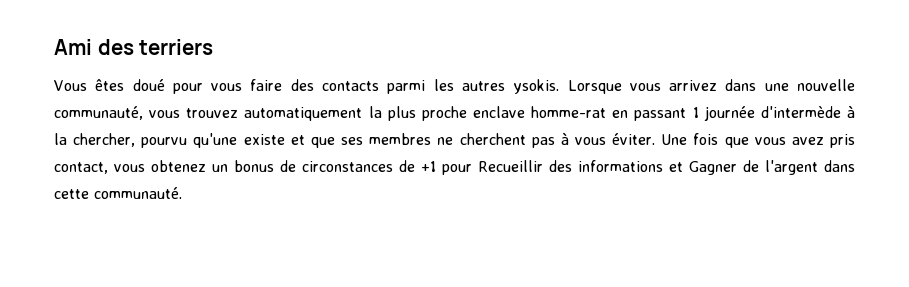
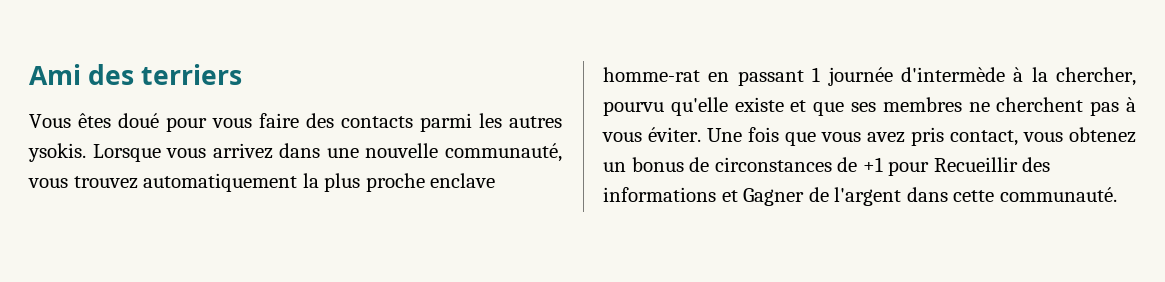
- Lorsque vous arrivez dans une nouvelle communauté, vous trouvez automatiquement la plus proche enclave homme-rat en passant 1 journée d'intermède à la chercher, pourvu qu'une existe et que ses membres ne cherchent pas à vous éviter.
+ Lorsque vous arrivez dans une nouvelle communauté, vous trouvez automatiquement la plus proche enclave homme-rat en passant 1 journée d'intermède à la chercher, pourvu qu'elle existe et que ses membres ne cherchent pas à vous éviter.

